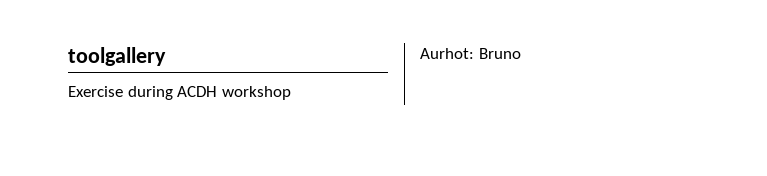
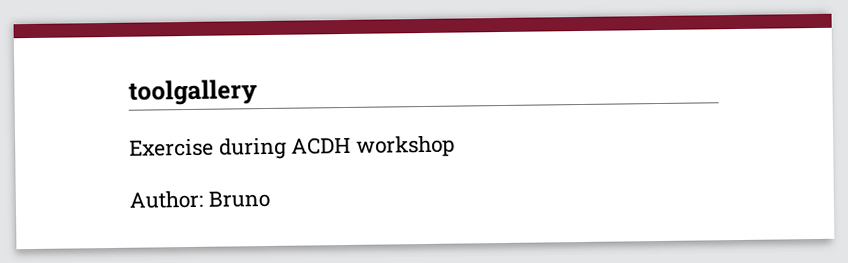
- Aurhot: Bruno
+ Author: Bruno

